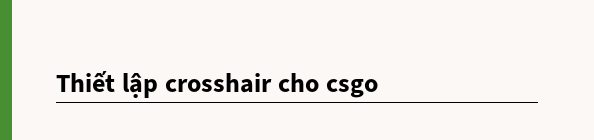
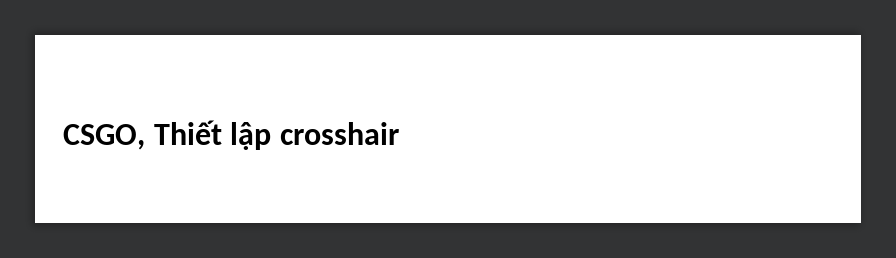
- Thiết lập crosshair cho csgo
+ CSGO, Thiết lập crosshair

